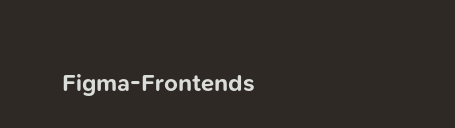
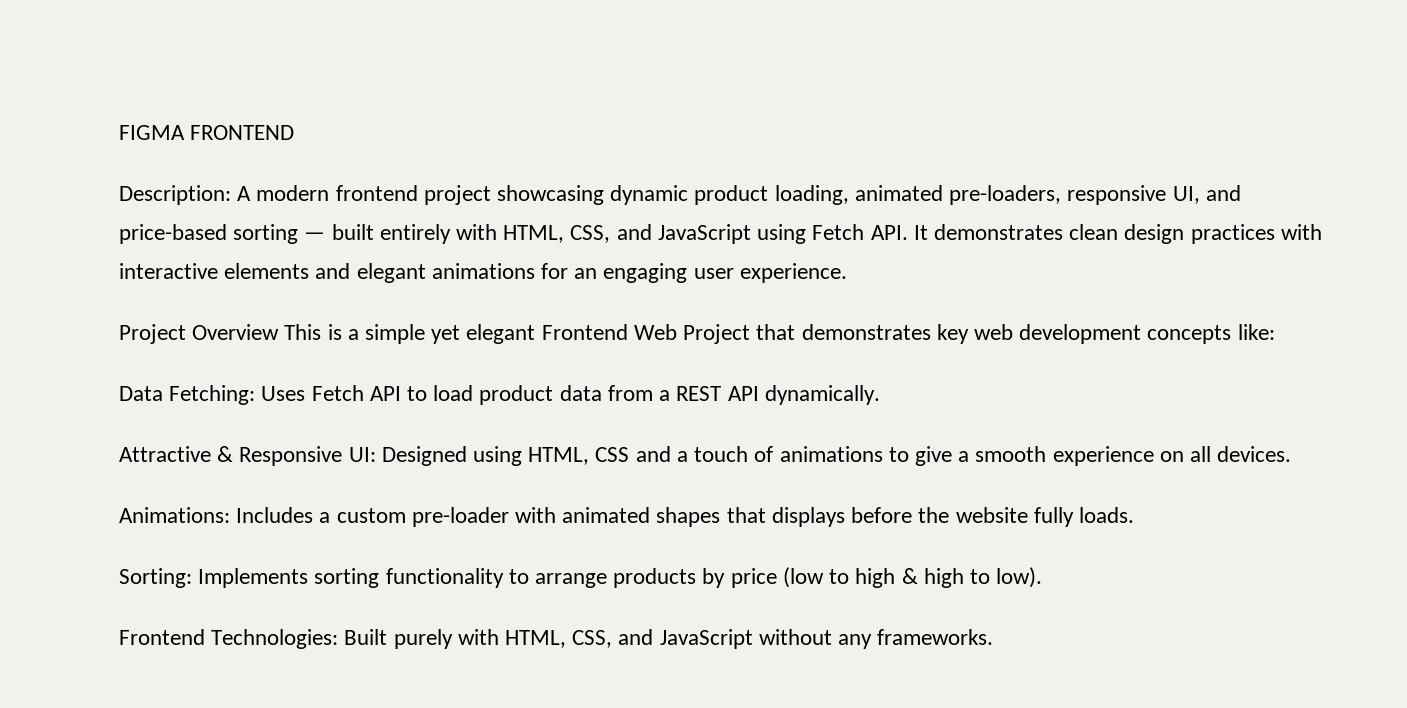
- Figma-Frontends
+ FIGMA FRONTEND
+ Description: A modern frontend project showcasing dynamic product loading, animated pre-loaders, responsive UI, and price-based sorting — built entirely with HTML, CSS, and JavaScript using Fetch API. It demonstrates clean design practices with interactive elements and elegant animations for an engaging user experience.
+ Project Overview This is a simple yet elegant Frontend Web Project that demonstrates key web development concepts like:
+ Data Fetching: Uses Fetch API to load product data from a REST API dynamically.
+ Attractive & Responsive UI: Designed using HTML, CSS and a touch of animations to give a smooth experience on all devices.
+ Animations: Includes a custom pre-loader with animated shapes that displays before the website fully loads.
+ Sorting: Implements sorting functionality to arrange products by price (low to high & high to low).
+ Frontend Technologies: Built purely with HTML, CSS, and JavaScript without any frameworks.

